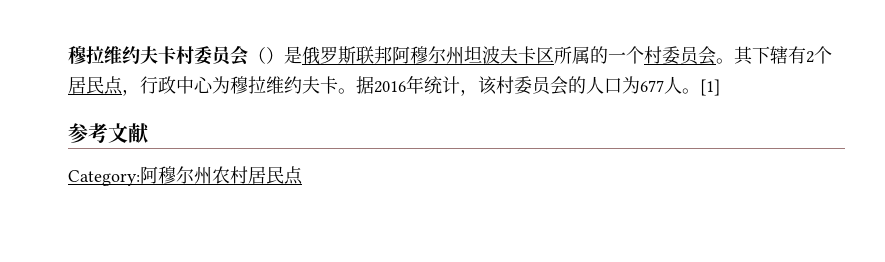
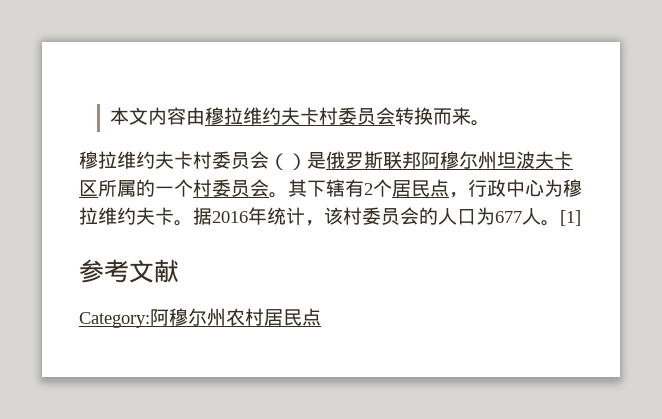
+ 本文内容由穆拉维约夫卡村委员会转换而来。

